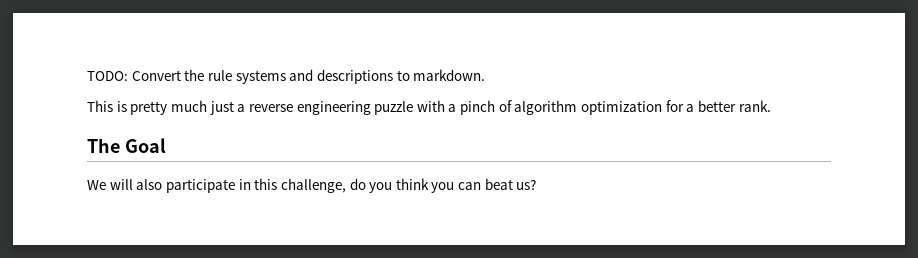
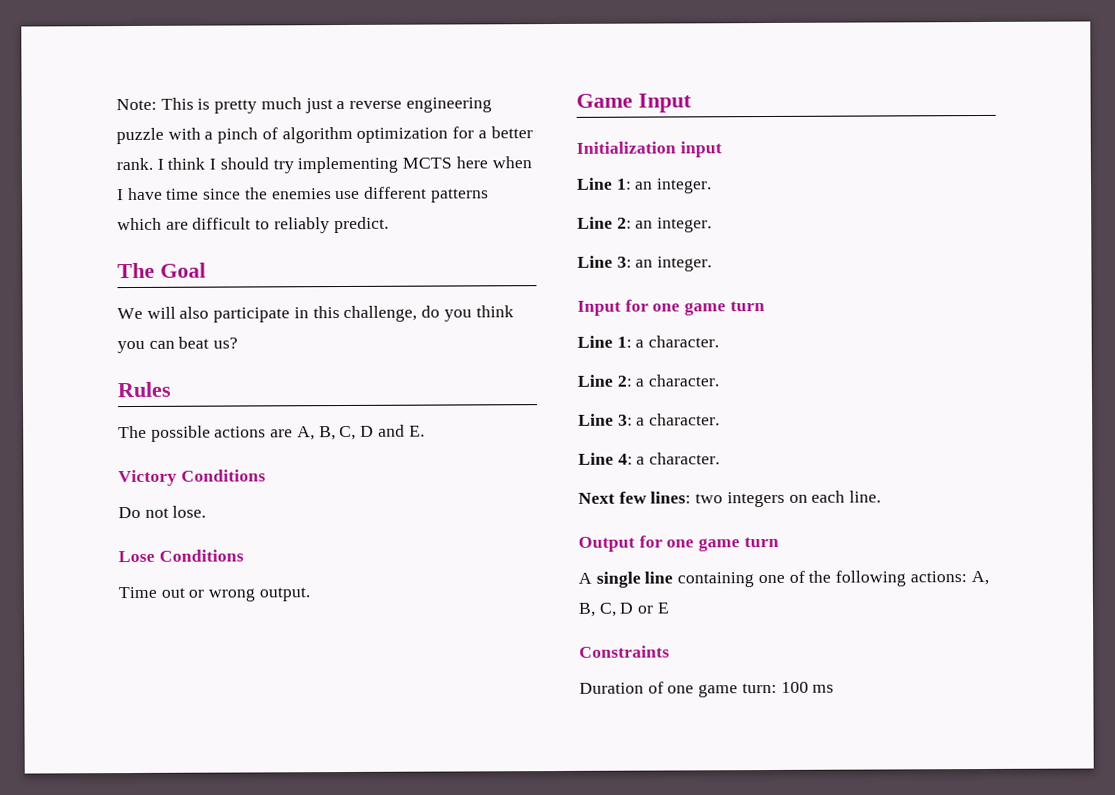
- TODO: Convert the rule systems and descriptions to markdown.
- This is pretty much just a reverse engineering puzzle with a pinch of algorithm optimization for a better rank.
+ Note: This is pretty much just a reverse engineering puzzle with a pinch of algorithm optimization for a better rank. I think I should try implementing MCTS here when I have time since the enemies use different patterns which are difficult to reliably predict.
+ Rules
+ The possible actions are A, B, C, D and E.
+ Victory Conditions
+ Do not lose.
+ Lose Conditions
+ Time out or wrong output.
+ Game Input
+ Initialization input
+ Line 1: an integer.
+ Line 2: an integer.
+ Line 3: an integer.
+ Input for one game turn
+ Line 1: a character.
+ Line 2: a character.
+ Line 3: a character.
+ Line 4: a character.
+ Next few lines: two integers on each line.
+ Output for one game turn
+ A single line containing one of the following actions: A, B, C, D or E
+ Constraints
+ Duration of one game turn: 100 ms

